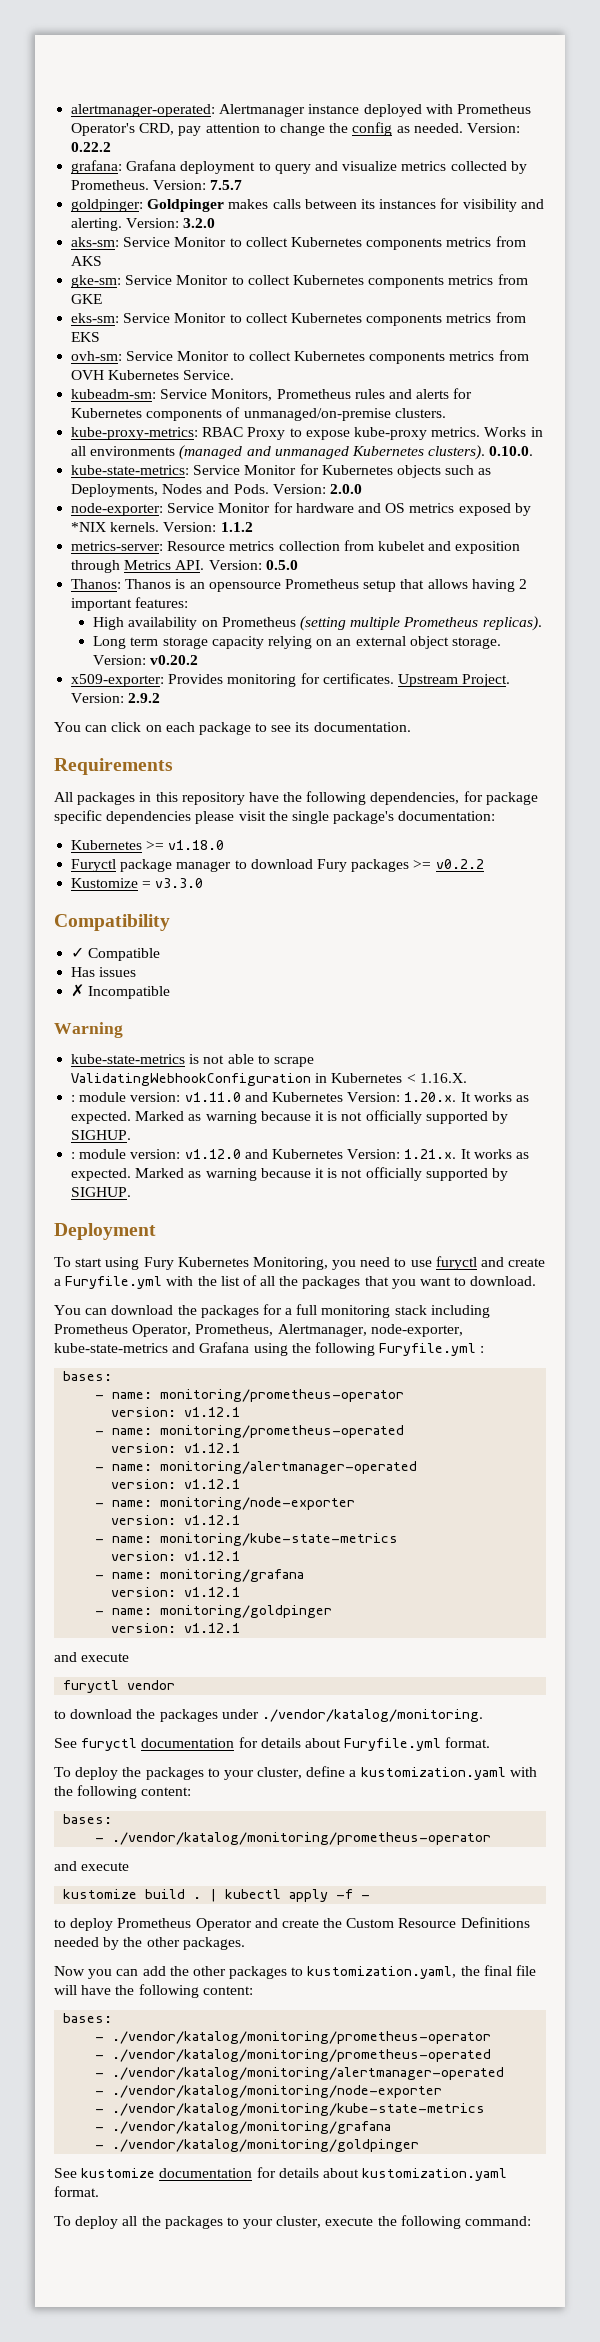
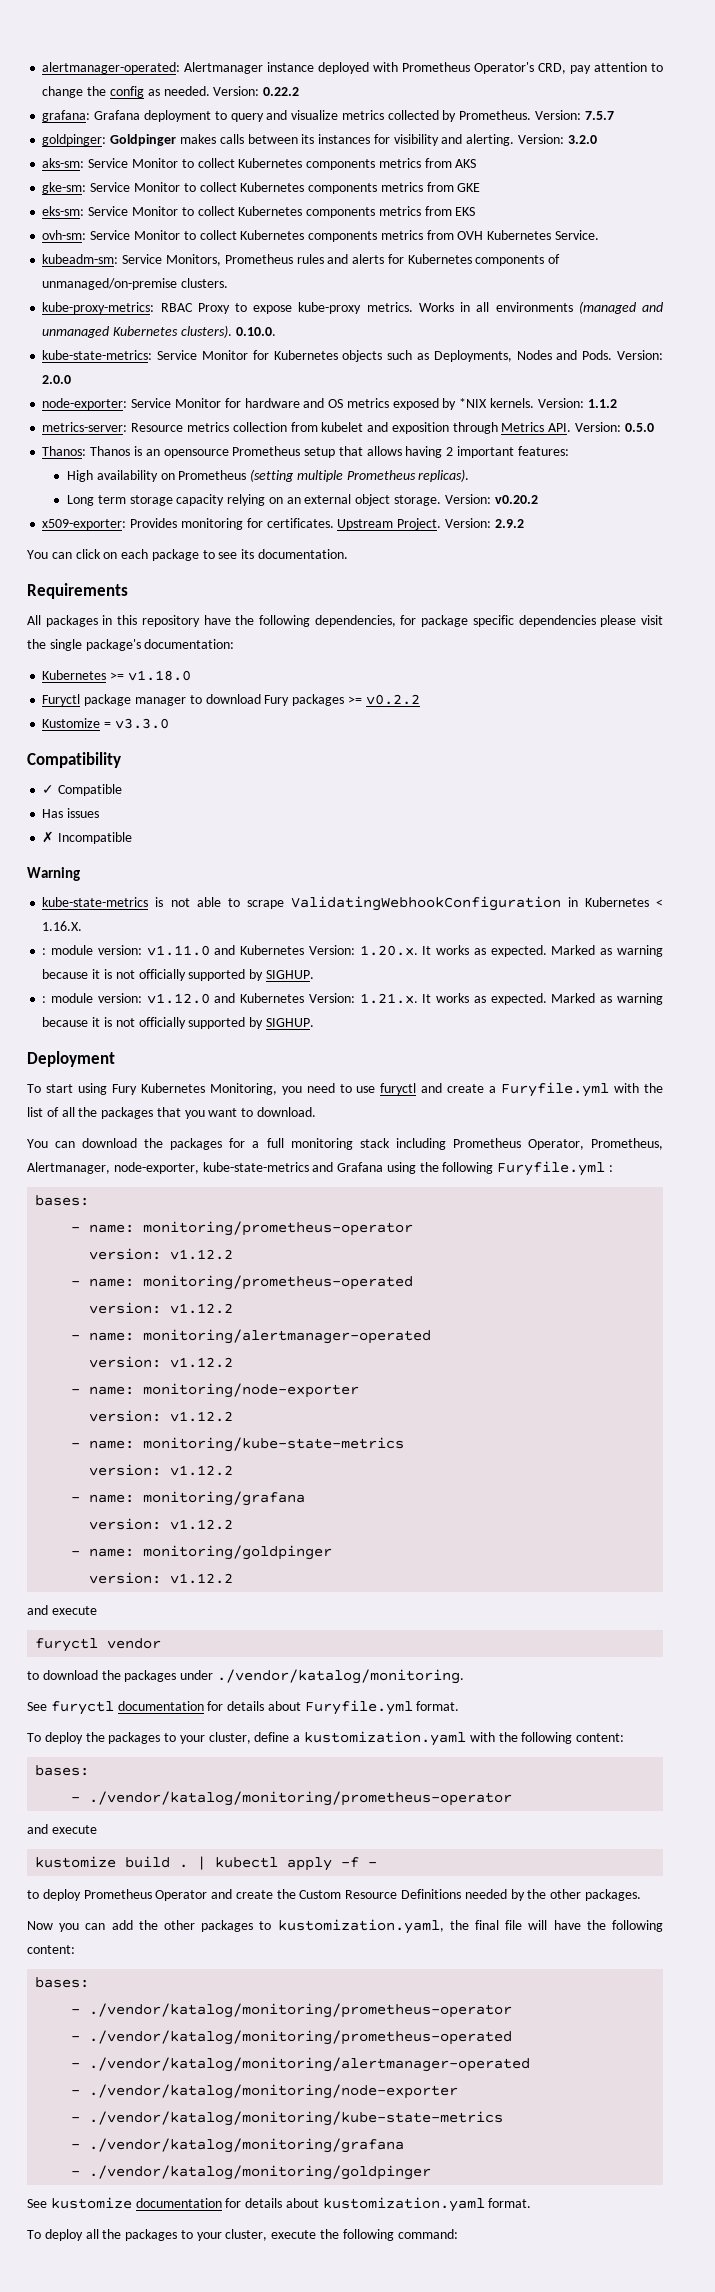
  - name: monitoring/prometheus-operator
- version: v1.12.1
+ version: v1.12.2
  - name: monitoring/prometheus-operated
- version: v1.12.1
+ version: v1.12.2
  - name: monitoring/alertmanager-operated
- version: v1.12.1
+ version: v1.12.2
  - name: monitoring/node-exporter
- version: v1.12.1
+ version: v1.12.2
  - name: monitoring/kube-state-metrics
- version: v1.12.1
+ version: v1.12.2
  - name: monitoring/grafana
- version: v1.12.1
+ version: v1.12.2
  - name: monitoring/goldpinger
- version: v1.12.1
+ version: v1.12.2

